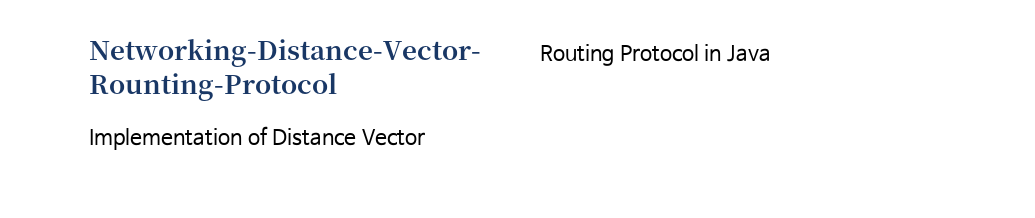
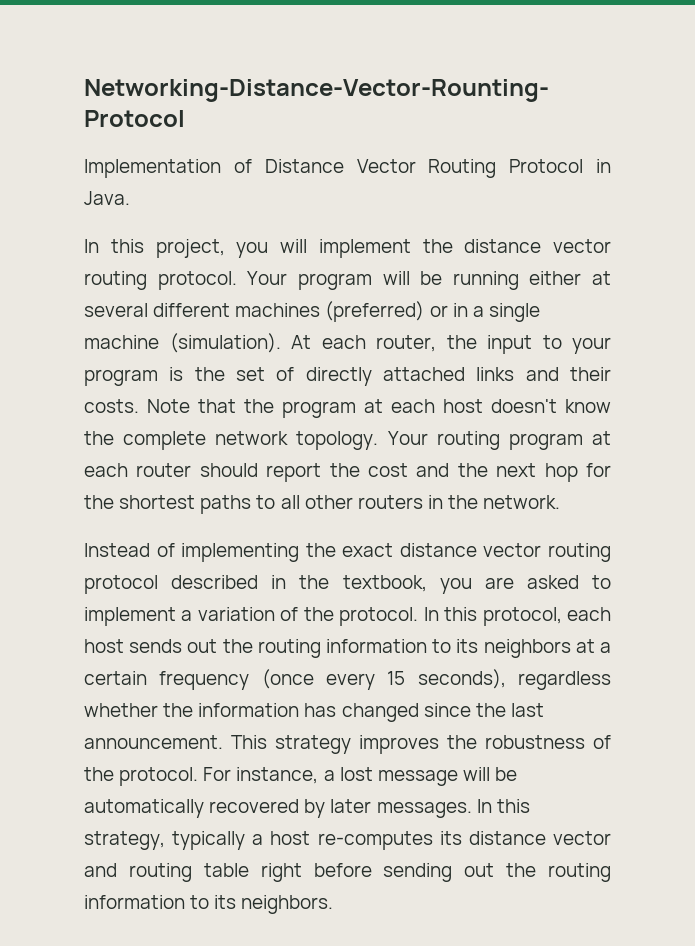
- Implementation of Distance Vector Routing Protocol in Java
+ Implementation of Distance Vector Routing Protocol in Java.
+ In this project, you will implement the distance vector routing protocol. Your program will be running either at several different machines (preferred) or in a single machine (simulation). At each router, the input to your program is the set of directly attached links and their costs. Note that the program at each host doesn't know the complete network topology. Your routing program at each router should report the cost and the next hop for the shortest paths to all other routers in the network.
+ Instead of implementing the exact distance vector routing protocol described in the textbook, you are asked to implement a variation of the protocol. In this protocol, each host sends out the routing information to its neighbors at a certain frequency (once every 15 seconds), regardless whether the information has changed since the last announcement. This strategy improves the robustness of the protocol. For instance, a lost message will be automatically recovered by later messages. In this strategy, typically a host re-computes its distance vector and routing table right before sending out the routing information to its neighbors.

